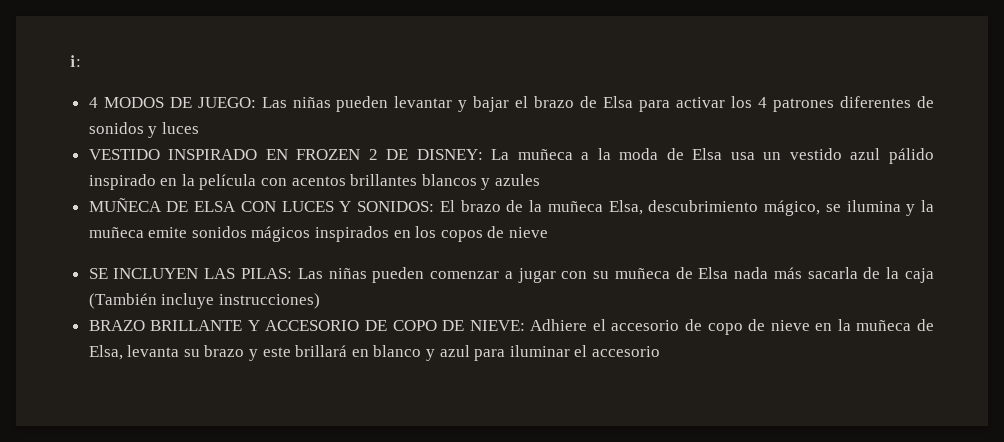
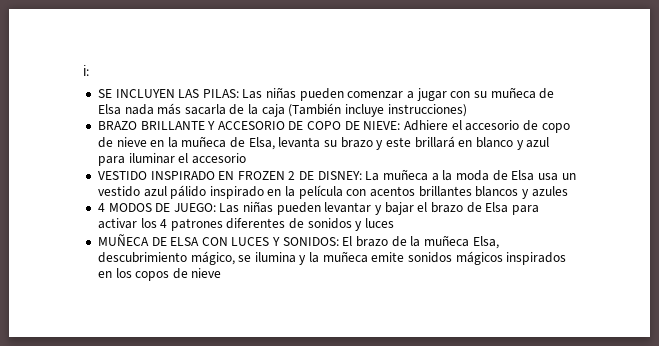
- 4 MODOS DE JUEGO: Las niñas pueden levantar y bajar el brazo de Elsa para activar los 4 patrones diferentes de sonidos y luces
- VESTIDO INSPIRADO EN FROZEN 2 DE DISNEY: La muñeca a la moda de Elsa usa un vestido azul pálido inspirado en la película con acentos brillantes blancos y azules
- MUÑECA DE ELSA CON LUCES Y SONIDOS: El brazo de la muñeca Elsa, descubrimiento mágico, se ilumina y la muñeca emite sonidos mágicos inspirados en los copos de nieve
+ VESTIDO INSPIRADO EN FROZEN 2 DE DISNEY: La muñeca a la moda de Elsa usa un vestido azul pálido inspirado en la película con acentos brillantes blancos y azules
+ 4 MODOS DE JUEGO: Las niñas pueden levantar y bajar el brazo de Elsa para activar los 4 patrones diferentes de sonidos y luces
+ MUÑECA DE ELSA CON LUCES Y SONIDOS: El brazo de la muñeca Elsa, descubrimiento mágico, se ilumina y la muñeca emite sonidos mágicos inspirados en los copos de nieve

